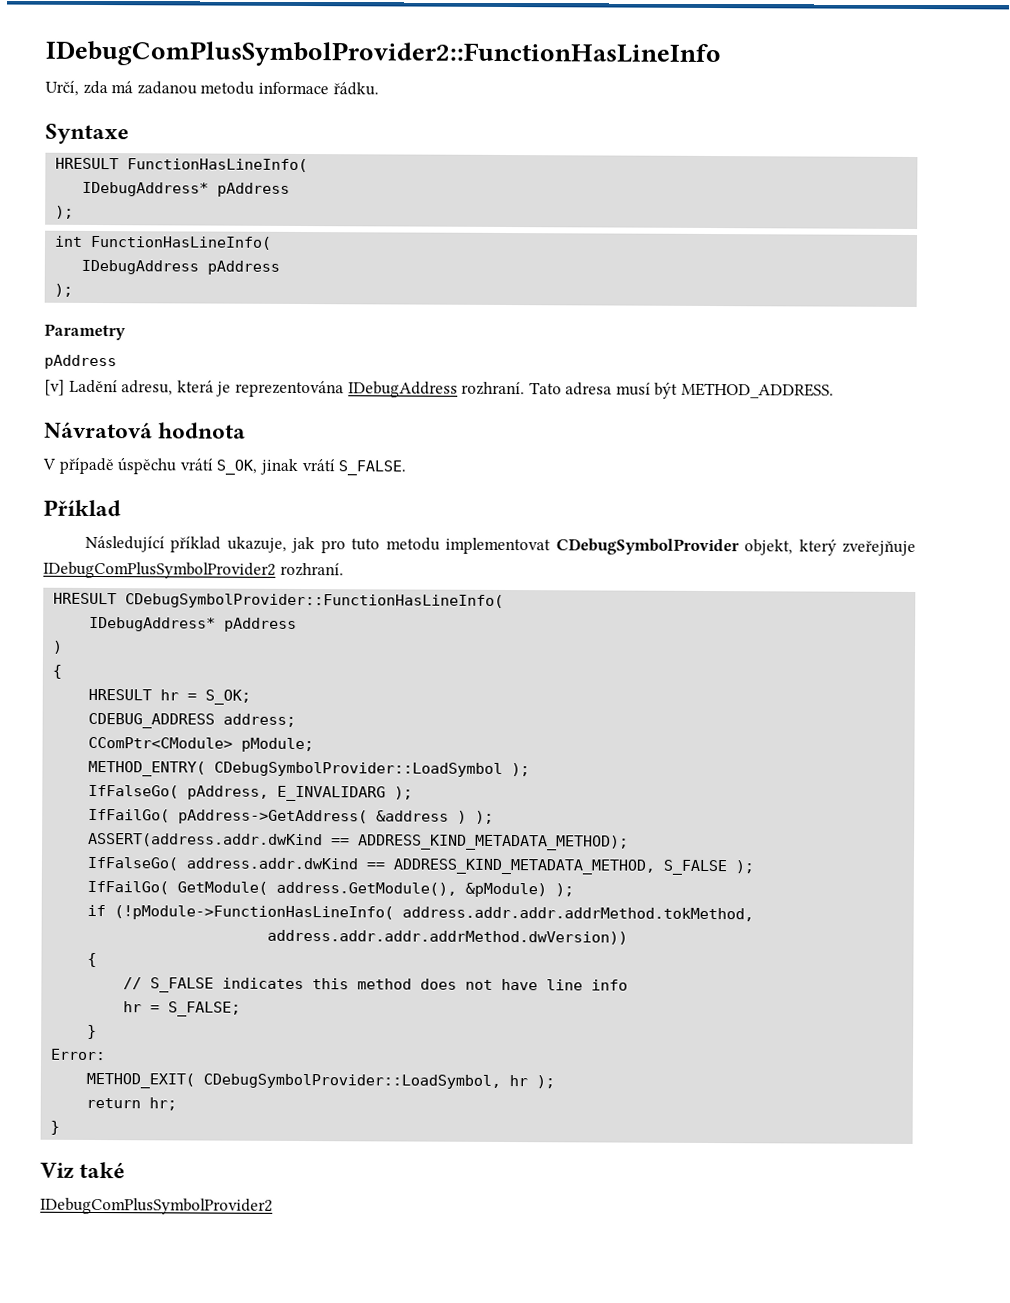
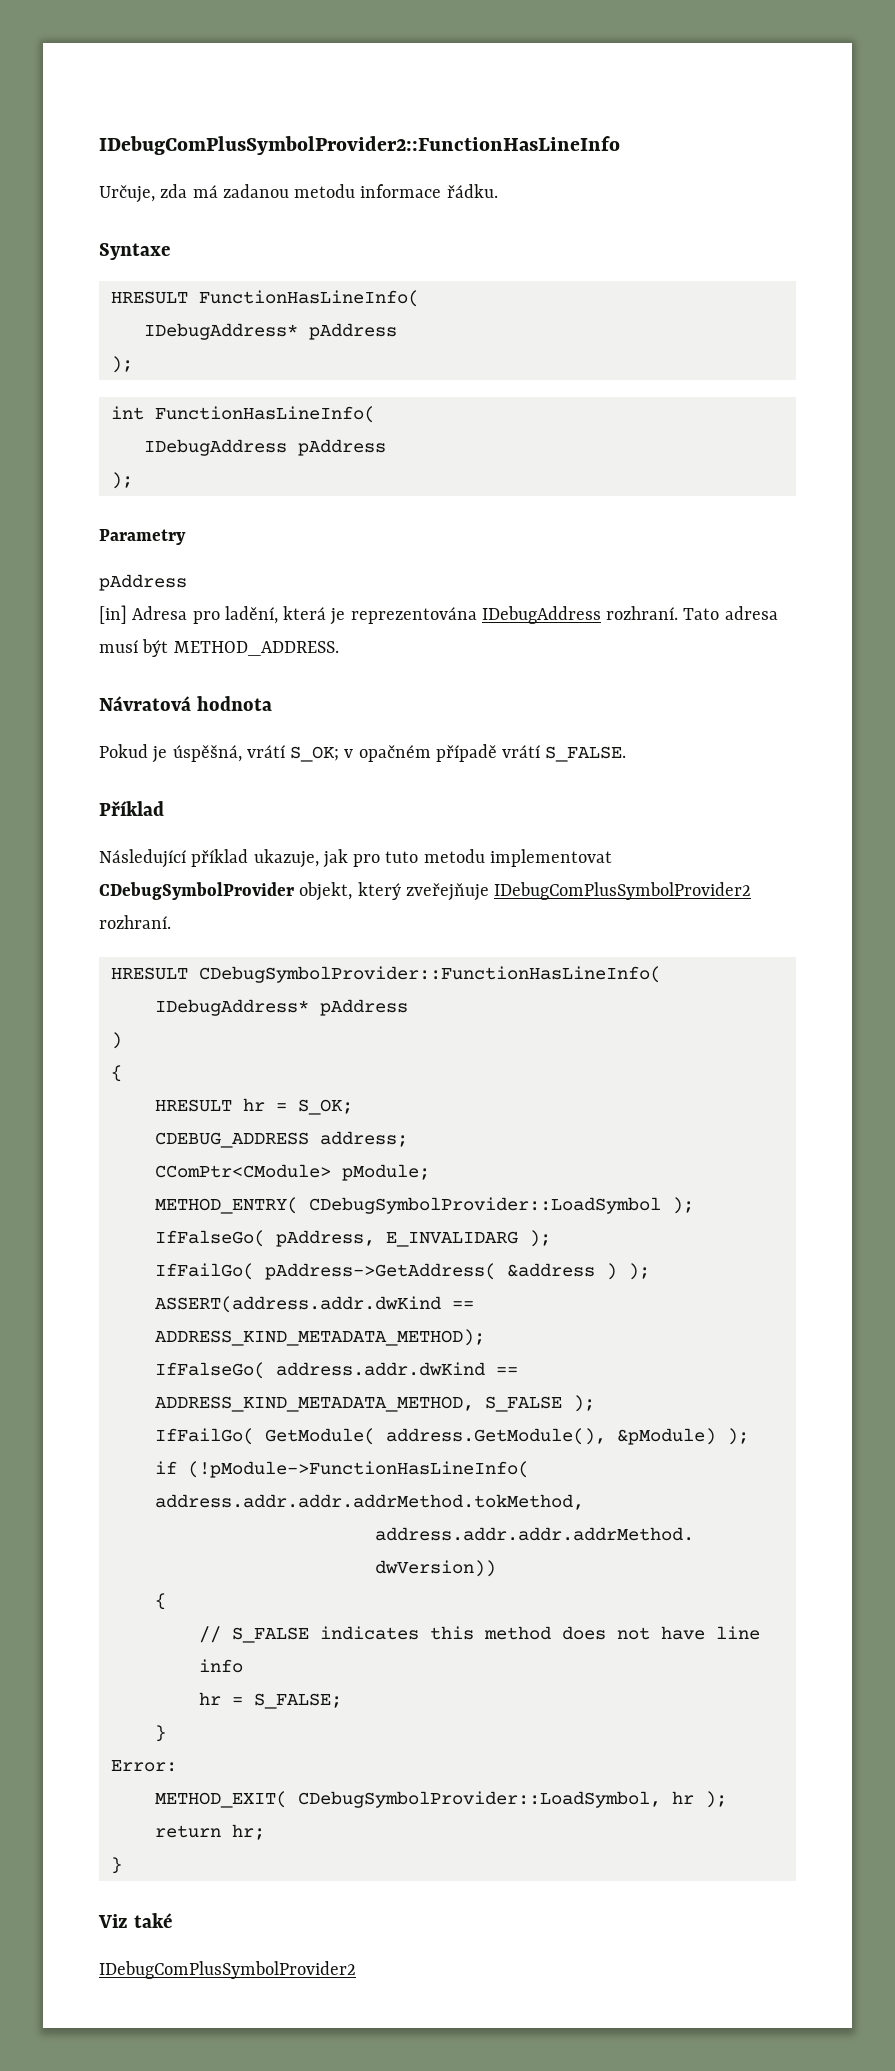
- Určí, zda má zadanou metodu informace řádku.
+ Určuje, zda má zadanou metodu informace řádku.
- [v] Ladění adresu, která je reprezentována IDebugAddress rozhraní.
+ [in] Adresa pro ladění, která je reprezentována IDebugAddress rozhraní.
- V případě úspěchu vrátí S_OK, jinak vrátí S_FALSE.
+ Pokud je úspěšná, vrátí S_OK; v opačném případě vrátí S_FALSE.

